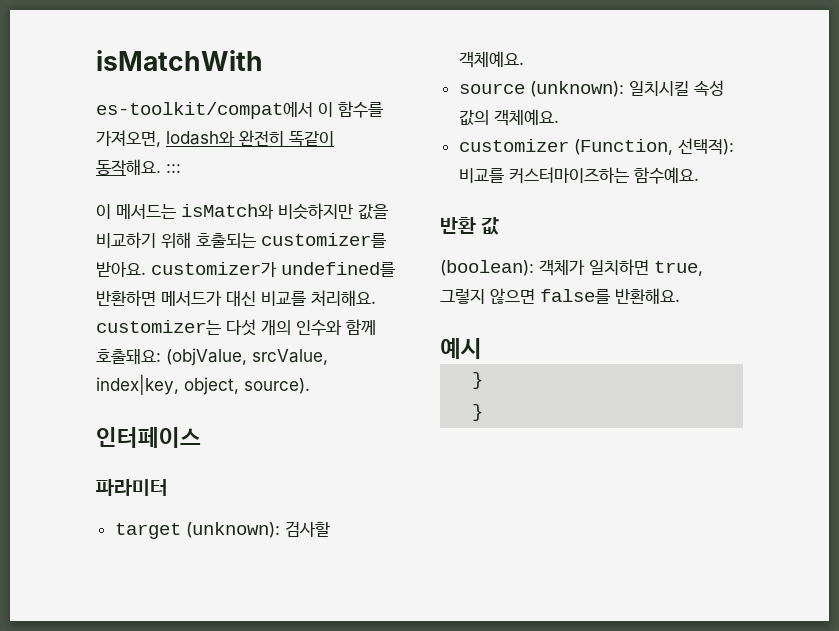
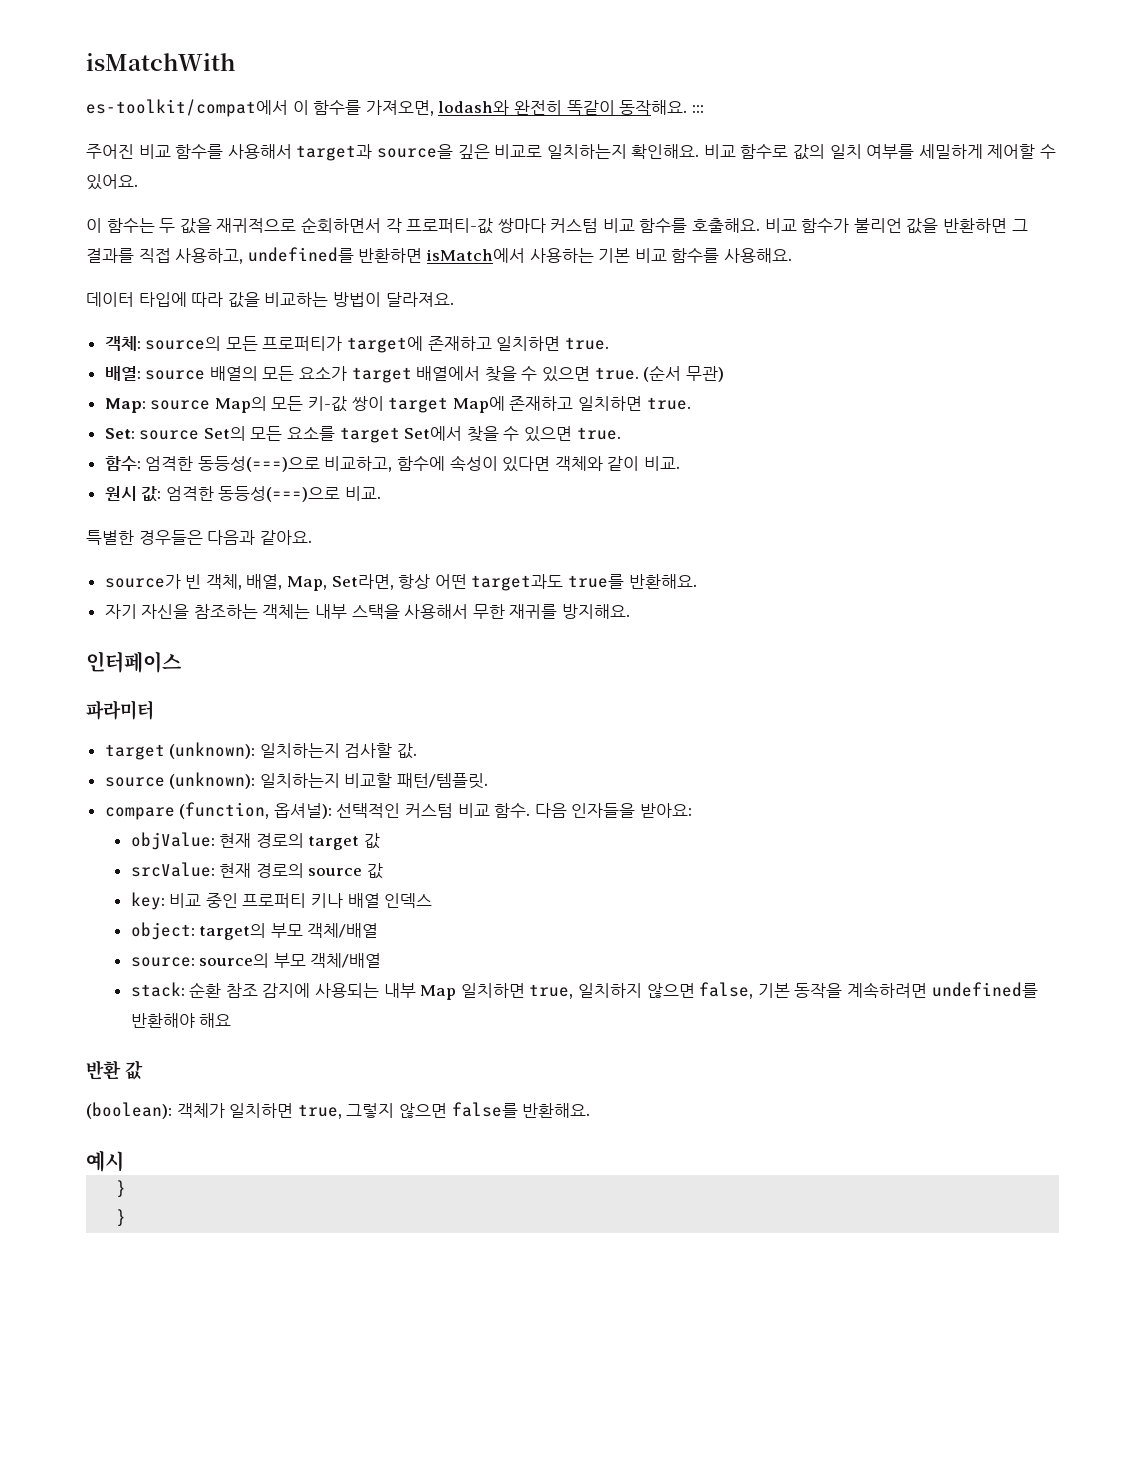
- 이 메서드는 isMatch와 비슷하지만 값을 비교하기 위해 호출되는 customizer를 받아요. customizer가 undefined를 반환하면 메서드가 대신 비교를 처리해요. customizer는 다섯 개의 인수와 함께 호출돼요: (objValue, srcValue, index|key, object, source).
+ 주어진 비교 함수를 사용해서 target과 source을 깊은 비교로 일치하는지 확인해요. 비교 함수로 값의 일치 여부를 세밀하게 제어할 수 있어요.
+ 이 함수는 두 값을 재귀적으로 순회하면서 각 프로퍼티-값 쌍마다 커스텀 비교 함수를 호출해요. 비교 함수가 불리언 값을 반환하면 그 결과를 직접 사용하고, undefined를 반환하면 isMatch에서 사용하는 기본 비교 함수를 사용해요.
+ 데이터 타입에 따라 값을 비교하는 방법이 달라져요.
+ 객체: source의 모든 프로퍼티가 target에 존재하고 일치하면 true.
+ 배열: source 배열의 모든 요소가 target 배열에서 찾을 수 있으면 true. (순서 무관)
+ Map: source Map의 모든 키-값 쌍이 target Map에 존재하고 일치하면 true.
+ Set: source Set의 모든 요소를 target Set에서 찾을 수 있으면 true.
+ 함수: 엄격한 동등성(===)으로 비교하고, 함수에 속성이 있다면 객체와 같이 비교.
+ 원시 값: 엄격한 동등성(===)으로 비교.
+ 특별한 경우들은 다음과 같아요.
+ source가 빈 객체, 배열, Map, Set라면, 항상 어떤 target과도 true를 반환해요.
+ 자기 자신을 참조하는 객체는 내부 스택을 사용해서 무한 재귀를 방지해요.
- target (unknown): 검사할 객체예요.
+ target (unknown): 일치하는지 검사할 값.
- source (unknown): 일치시킬 속성 값의 객체예요.
- customizer (Function, 선택적): 비교를 커스터마이즈하는 함수예요.
+ source (unknown): 일치하는지 비교할 패턴/템플릿.
+ compare (function, 옵셔널): 선택적인 커스텀 비교 함수. 다음 인자들을 받아요:
+ objValue: 현재 경로의 target 값
+ srcValue: 현재 경로의 source 값
+ key: 비교 중인 프로퍼티 키나 배열 인덱스
+ object: target의 부모 객체/배열
+ source: source의 부모 객체/배열
+ stack: 순환 참조 감지에 사용되는 내부 Map 일치하면 true, 일치하지 않으면 false, 기본 동작을 계속하려면 undefined를 반환해야 해요

